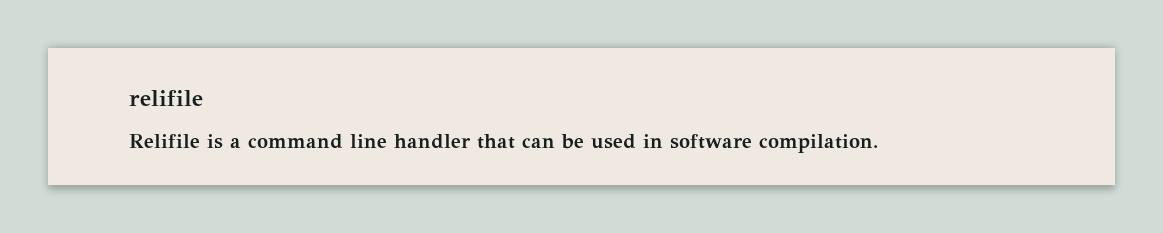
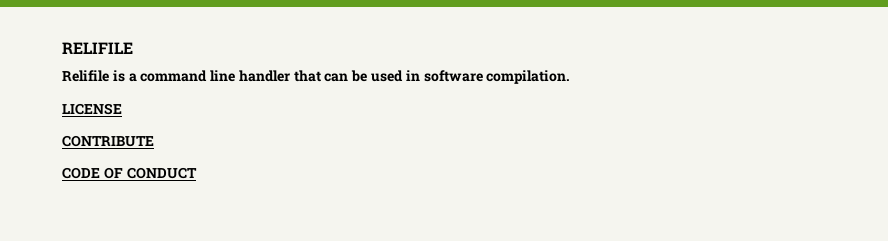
- relifile
+ RELIFILE
+ LICENSE
+ CONTRIBUTE
+ CODE OF CONDUCT

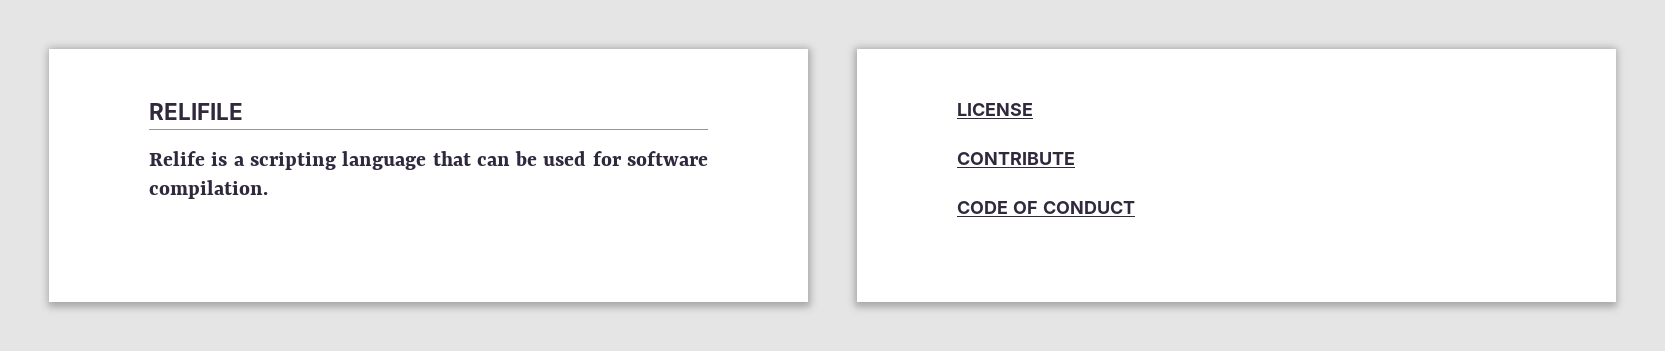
- Relifile is a command line handler that can be used in software compilation.
+ Relife is a scripting language that can be used for software compilation.

